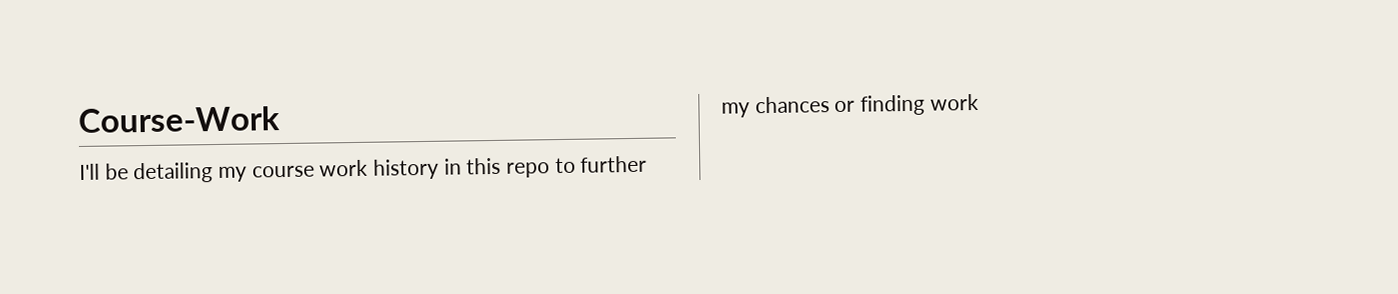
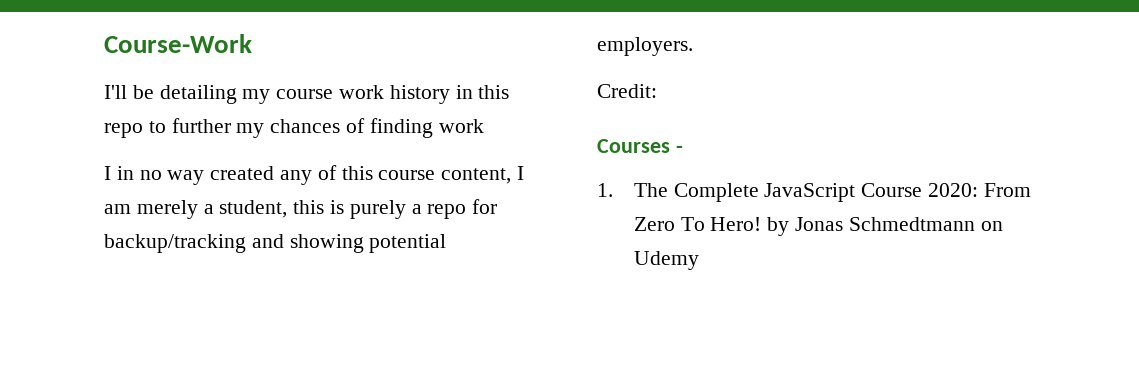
- I'll be detailing my course work history in this repo to further my chances or finding work
+ I'll be detailing my course work history in this repo to further my chances of finding work
+ I in no way created any of this course content, I am merely a student, this is purely a repo for backup/tracking and showing potential employers.
+ Credit:
+ Courses -
+ 1. The Complete JavaScript Course 2020: From Zero To Hero! by Jonas Schmedtmann on Udemy

